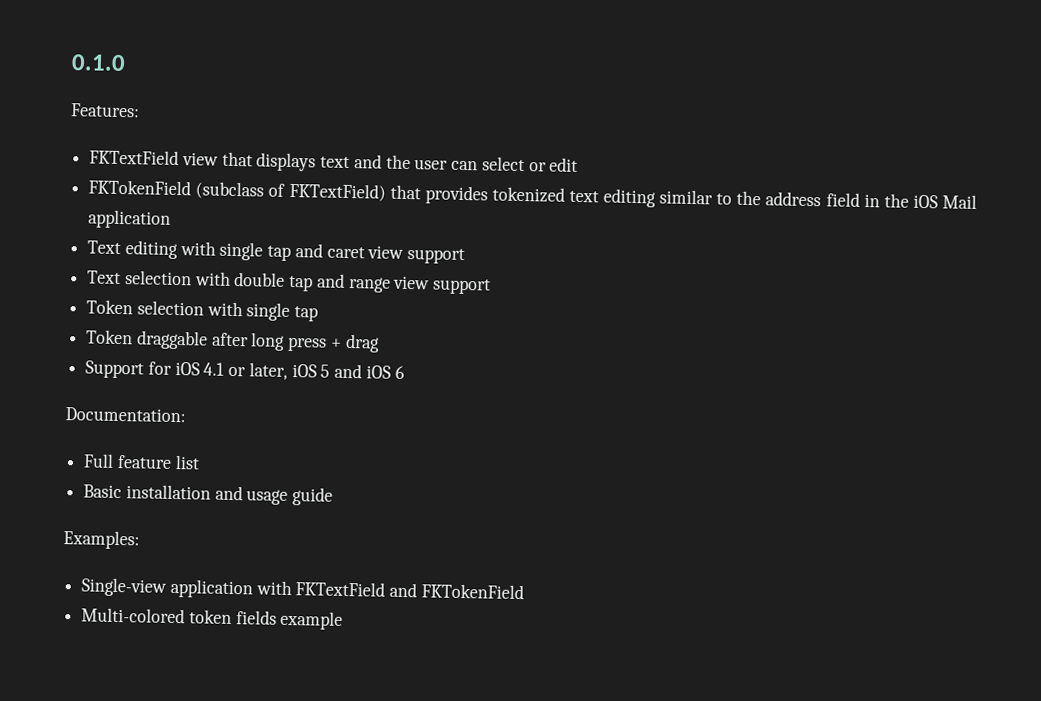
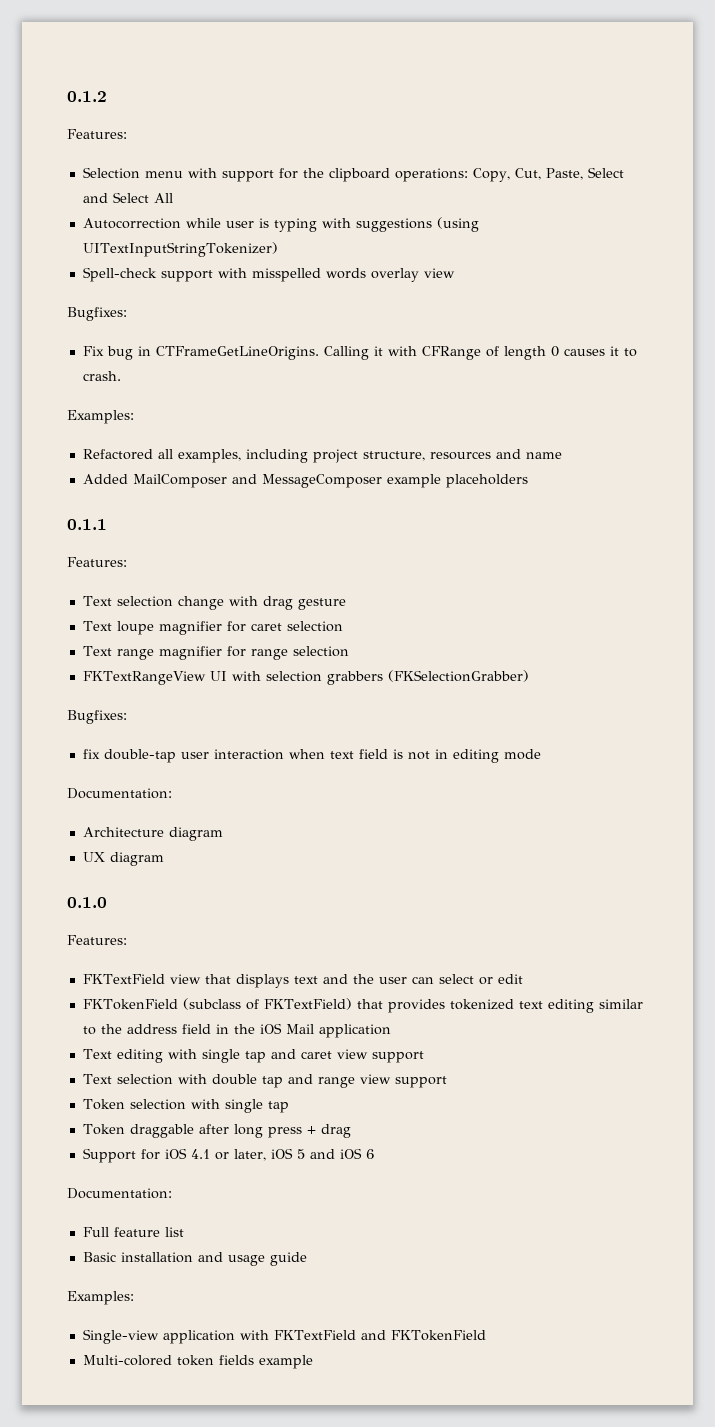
+ 0.1.2
+ Features:
+ Selection menu with support for the clipboard operations: Copy, Cut, Paste, Select and Select All
+ Autocorrection while user is typing with suggestions (using UITextInputStringTokenizer)
+ Spell-check support with misspelled words overlay view
+ Bugfixes:
+ Fix bug in CTFrameGetLineOrigins. Calling it with CFRange of length 0 causes it to crash.
+ Examples:
+ Refactored all examples, including project structure, resources and name
+ Added MailComposer and MessageComposer example placeholders
+ 0.1.1
+ Features:
+ Text selection change with drag gesture
+ Text loupe magnifier for caret selection
+ Text range magnifier for range selection
+ FKTextRangeView UI with selection grabbers (FKSelectionGrabber)
+ Bugfixes:
+ fix double-tap user interaction when text field is not in editing mode
+ Documentation:
+ Architecture diagram
+ UX diagram

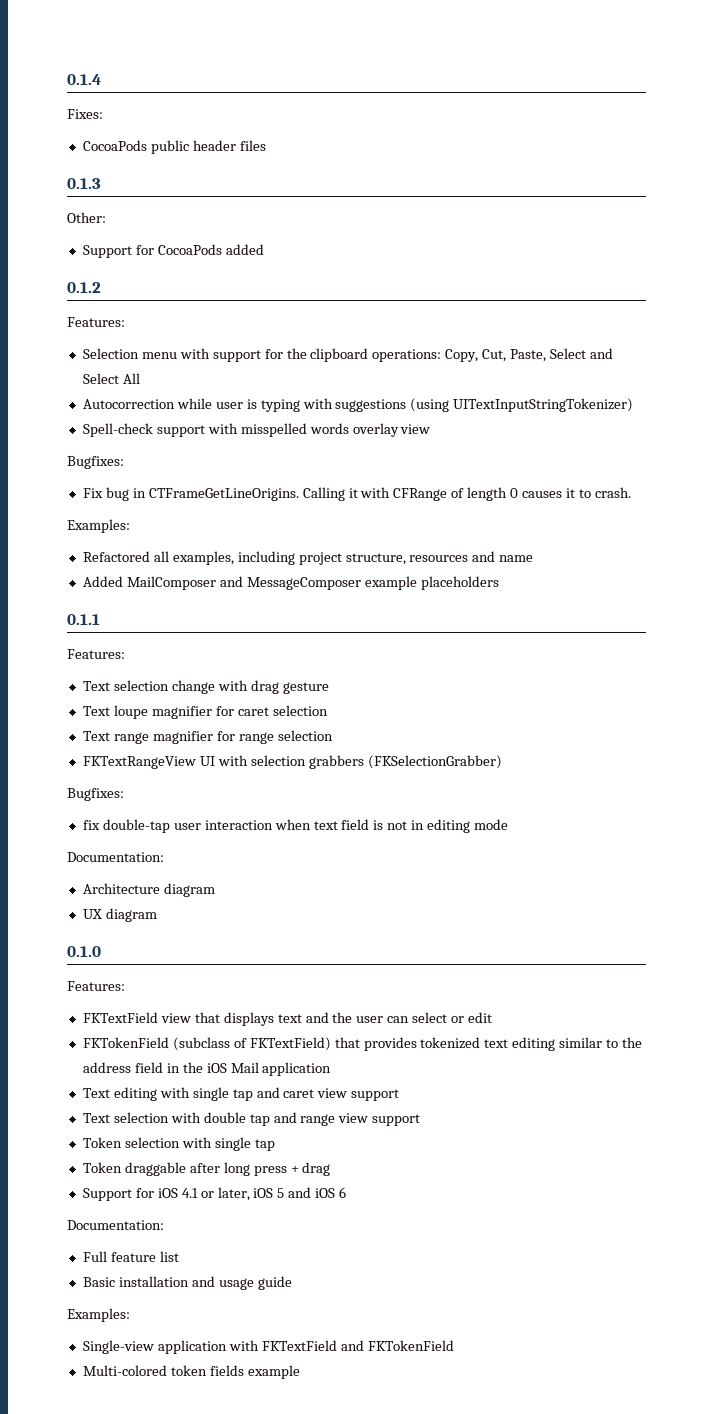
+ 0.1.4
+ Fixes:
+ CocoaPods public header files
+ 0.1.3
+ Other:
+ Support for CocoaPods added

